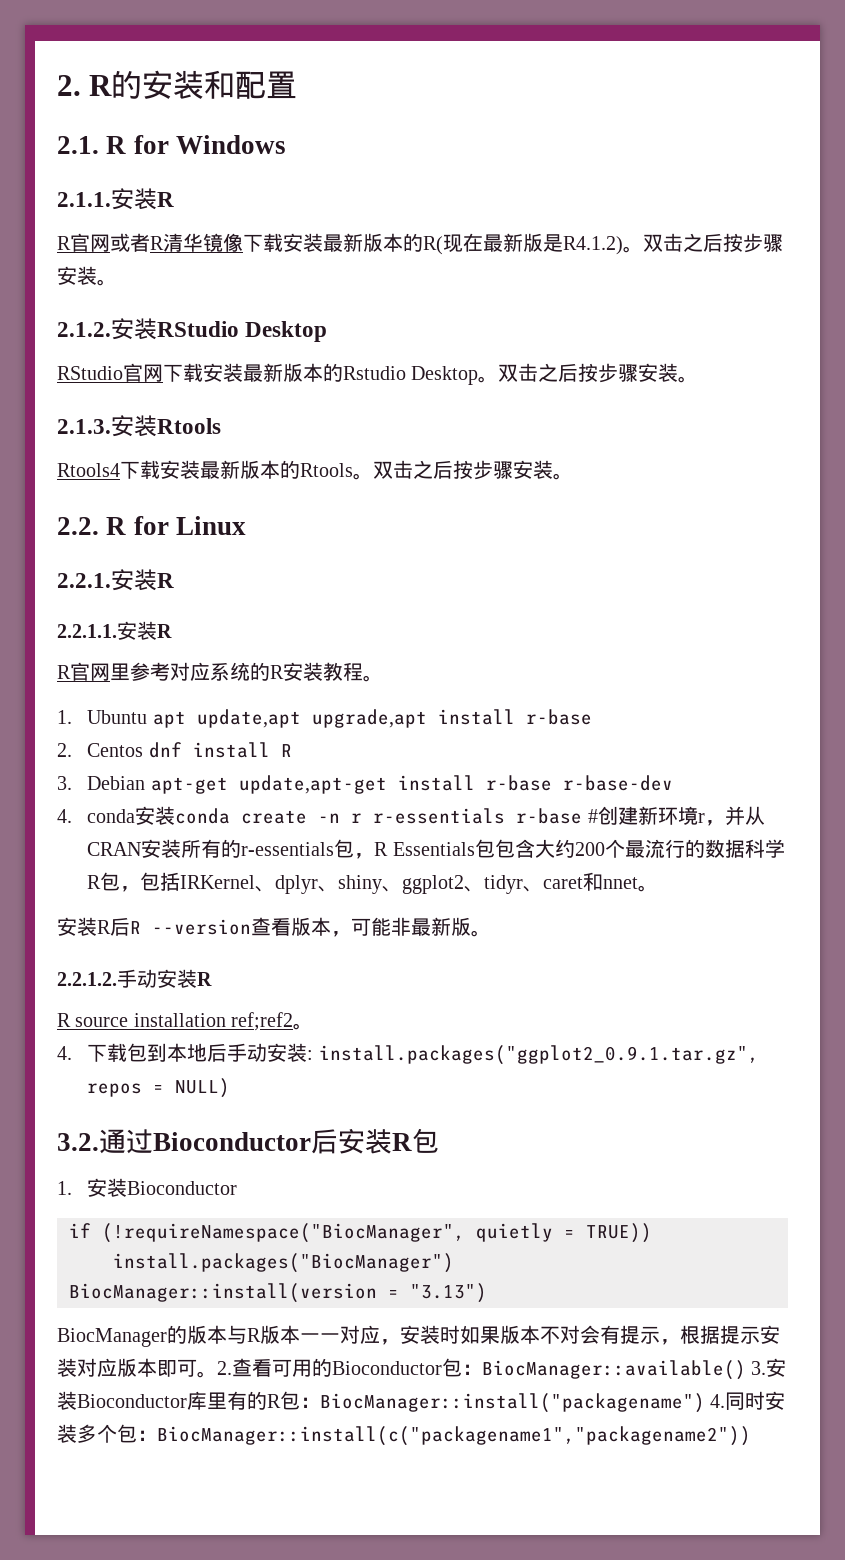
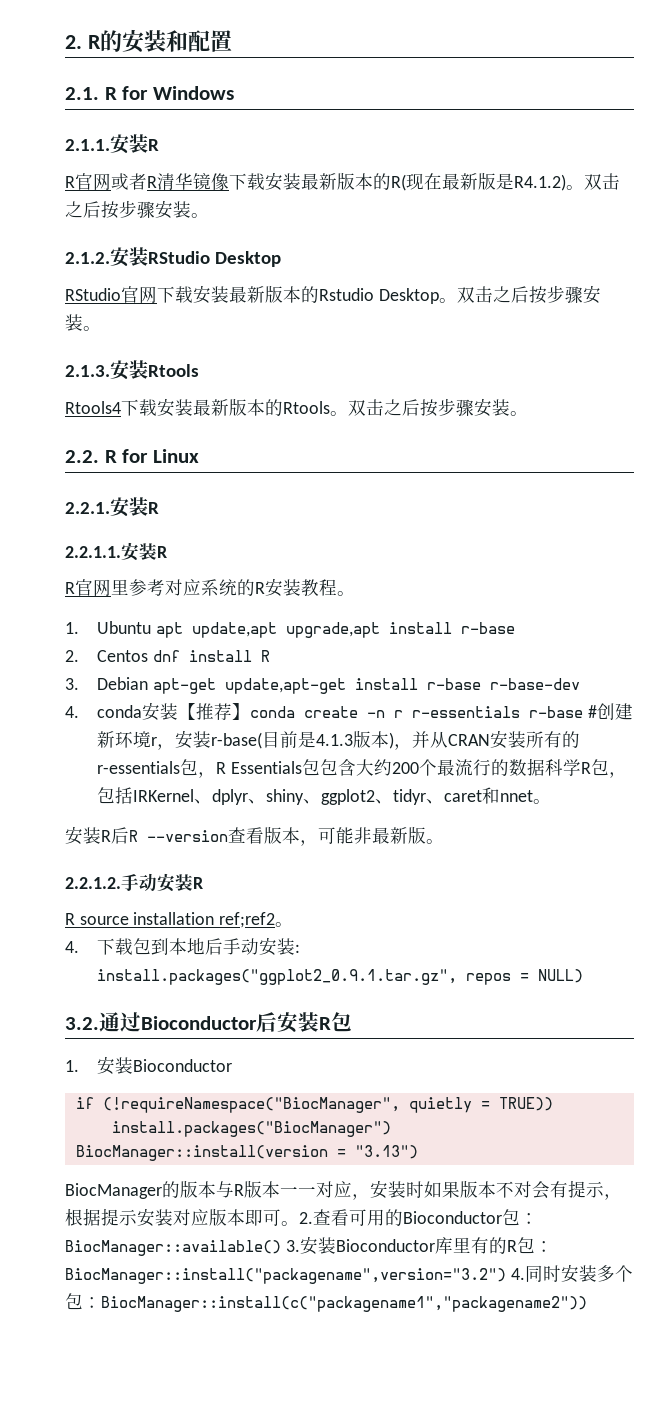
- 4. conda安装conda create -n r r-essentials r-base #创建新环境r，并从CRAN安装所有的r-essentials包，R Essentials包包含大约200个最流行的数据科学R包，包括IRKernel、dplyr、shiny、ggplot2、tidyr、caret和nnet。
+ 4. conda安装【推荐】conda create -n r r-essentials r-base #创建新环境r，安装r-base(目前是4.1.3版本)，并从CRAN安装所有的r-essentials包，R Essentials包包含大约200个最流行的数据科学R包，包括IRKernel、dplyr、shiny、ggplot2、tidyr、caret和nnet。
- 2.查看可用的Bioconductor包：BiocManager::available() 3.安装Bioconductor库里有的R包：BiocManager::install("packagename") 4.同时安装多个包：BiocManager::install(c("packagename1","packagename2"))
+ 2.查看可用的Bioconductor包：BiocManager::available() 3.安装Bioconductor库里有的R包：BiocManager::install("packagename",version="3.2") 4.同时安装多个包：BiocManager::install(c("packagename1","packagename2"))

